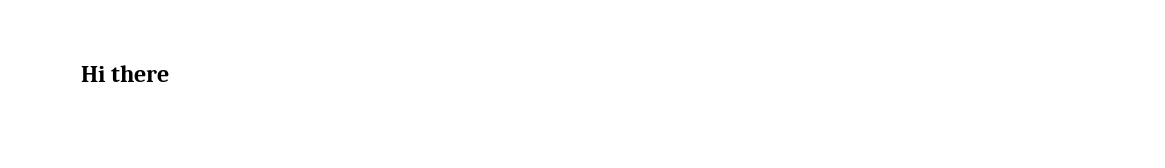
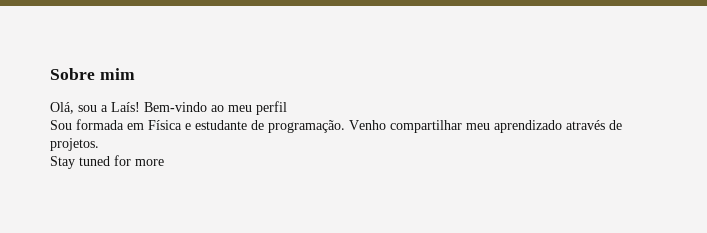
- Hi there
+ Sobre mim
+ Olá, sou a Laís! Bem-vindo ao meu perfil
+ Sou formada em Física e estudante de programação. Venho compartilhar meu aprendizado através de projetos.
+ Stay tuned for more

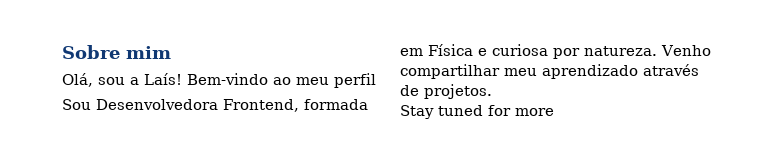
- Sou formada em Física e estudante de programação.
+ Sou Desenvolvedora Frontend, formada em Física e curiosa por natureza.

